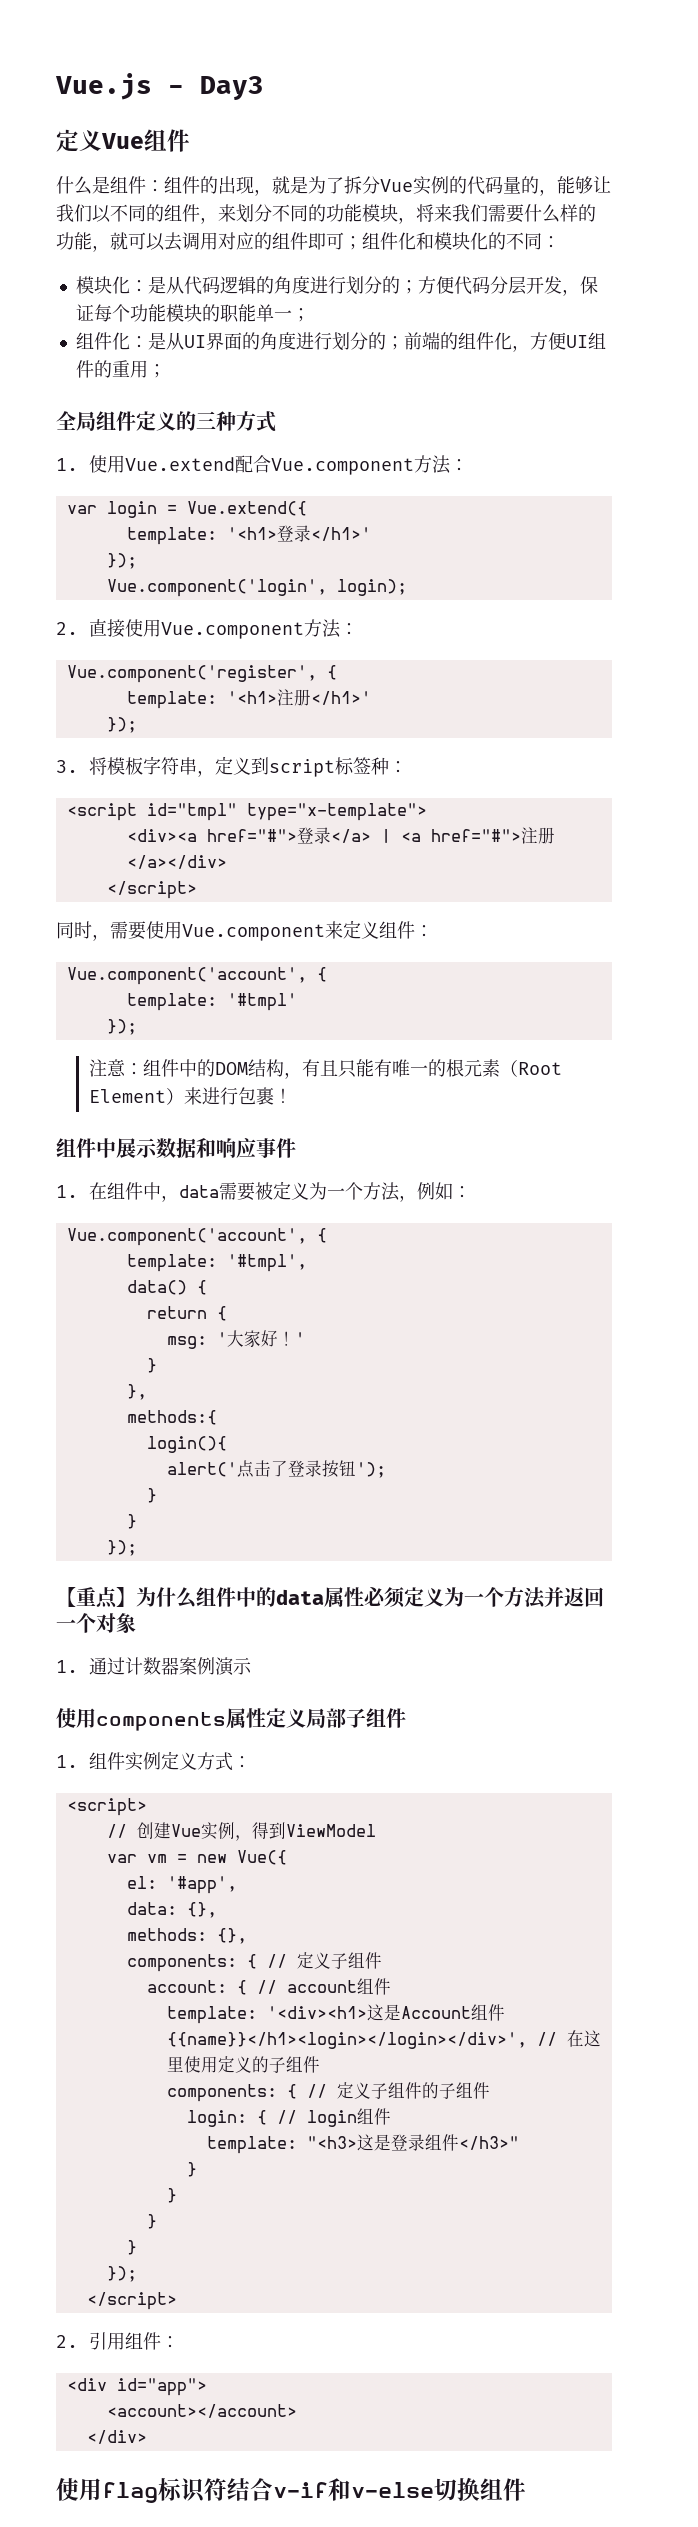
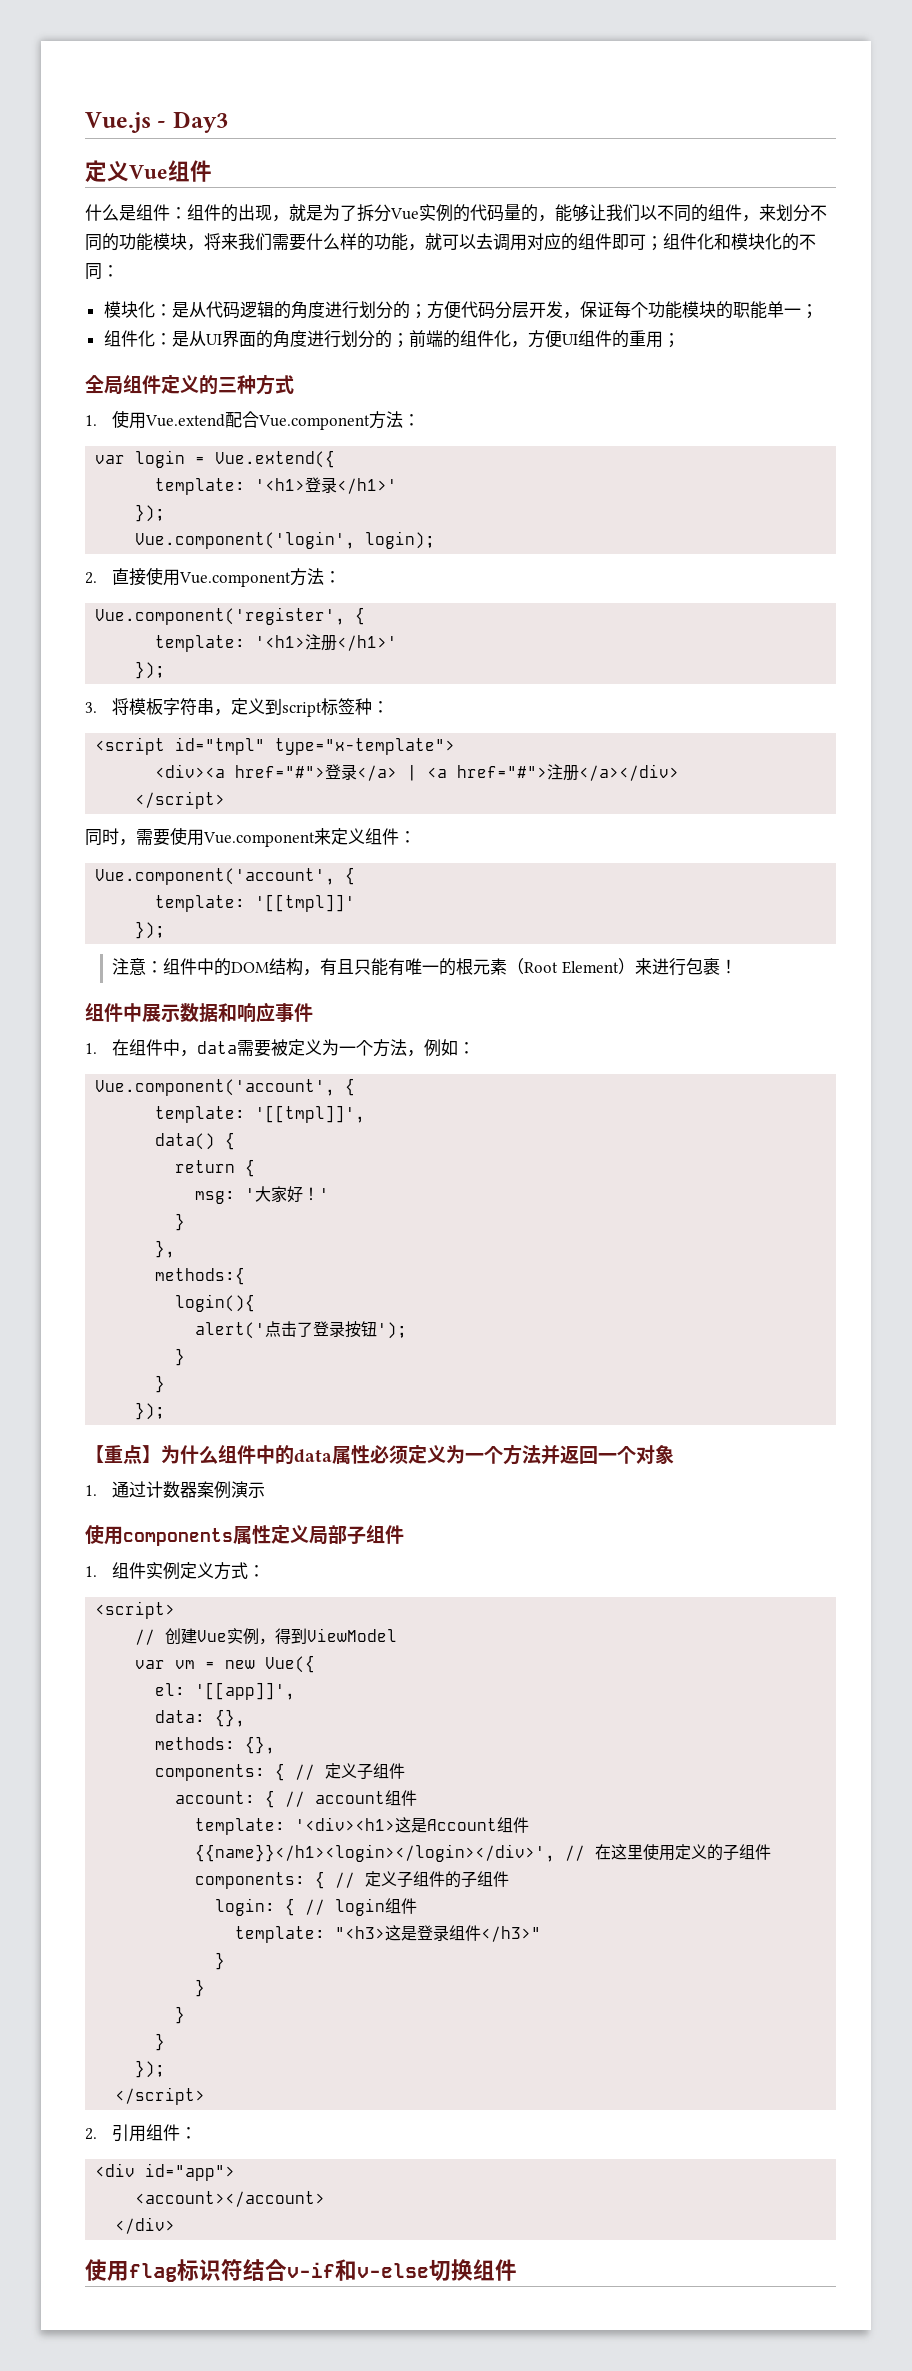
- template: '#tmpl'
+ template: '[[tmpl]]'
- template: '#tmpl',
+ template: '[[tmpl]]',
- el: '#app',
+ el: '[[app]]',

